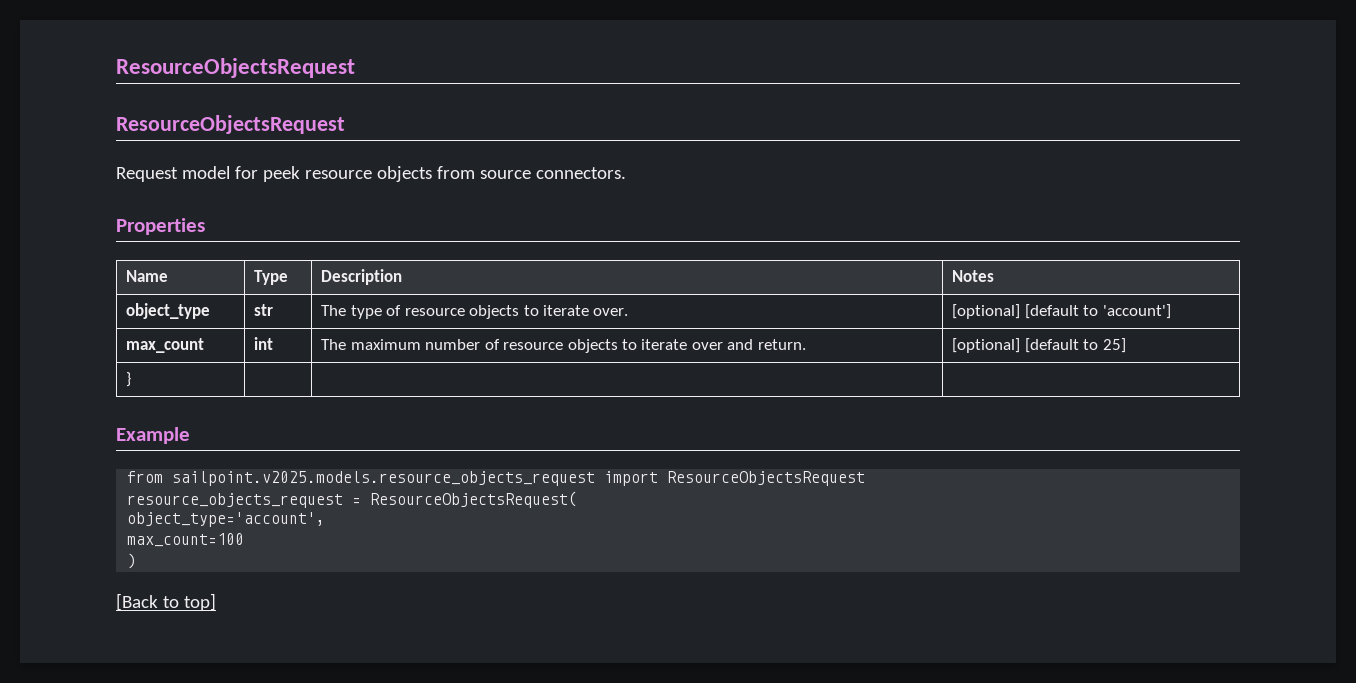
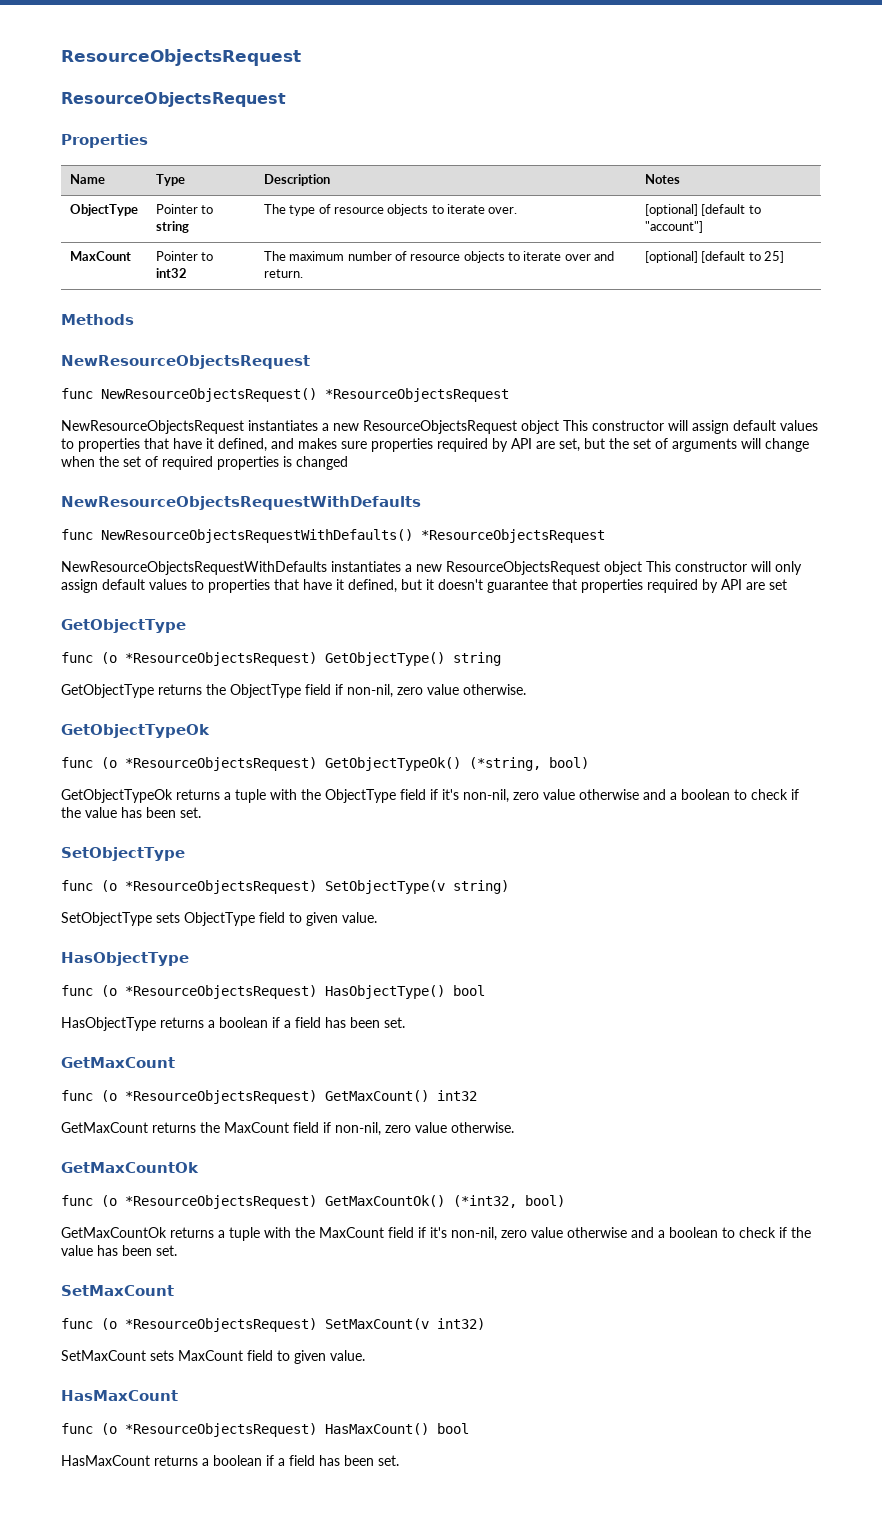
- Request model for peek resource objects from source connectors.
- object_type | str | The type of resource objects to iterate over. | [optional] [default to 'account']
- max_count | int | The maximum number of resource objects to iterate over and return. | [optional] [default to 25]
+ ObjectType | Pointer to string | The type of resource objects to iterate over. | [optional] [default to "account"]
+ MaxCount | Pointer to int32 | The maximum number of resource objects to iterate over and return. | [optional] [default to 25]
- } | | |
- Example
- from sailpoint.v2025.models.resource_objects_request import ResourceObjectsRequest
- resource_objects_request = ResourceObjectsRequest(
- object_type='account',
- max_count=100
- )
- [Back to top]
+ Methods
+ NewResourceObjectsRequest
+ func NewResourceObjectsRequest() *ResourceObjectsRequest
+ NewResourceObjectsRequest instantiates a new ResourceObjectsRequest object This constructor will assign default values to properties that have it defined, and makes sure properties required by API are set, but the set of arguments will change when the set of required properties is changed
+ NewResourceObjectsRequestWithDefaults
+ func NewResourceObjectsRequestWithDefaults() *ResourceObjectsRequest
+ NewResourceObjectsRequestWithDefaults instantiates a new ResourceObjectsRequest object This constructor will only assign default values to properties that have it defined, but it doesn't guarantee that properties required by API are set
+ GetObjectType
+ func (o *ResourceObjectsRequest) GetObjectType() string
+ GetObjectType returns the ObjectType field if non-nil, zero value otherwise.
+ GetObjectTypeOk
+ func (o *ResourceObjectsRequest) GetObjectTypeOk() (*string, bool)
+ GetObjectTypeOk returns a tuple with the ObjectType field if it's non-nil, zero value otherwise and a boolean to check if the value has been set.
+ SetObjectType
+ func (o *ResourceObjectsRequest) SetObjectType(v string)
+ SetObjectType sets ObjectType field to given value.
+ HasObjectType
+ func (o *ResourceObjectsRequest) HasObjectType() bool
+ HasObjectType returns a boolean if a field has been set.
+ GetMaxCount
+ func (o *ResourceObjectsRequest) GetMaxCount() int32
+ GetMaxCount returns the MaxCount field if non-nil, zero value otherwise.
+ GetMaxCountOk
+ func (o *ResourceObjectsRequest) GetMaxCountOk() (*int32, bool)
+ GetMaxCountOk returns a tuple with the MaxCount field if it's non-nil, zero value otherwise and a boolean to check if the value has been set.
+ SetMaxCount
+ func (o *ResourceObjectsRequest) SetMaxCount(v int32)
+ SetMaxCount sets MaxCount field to given value.
+ HasMaxCount
+ func (o *ResourceObjectsRequest) HasMaxCount() bool
+ HasMaxCount returns a boolean if a field has been set.

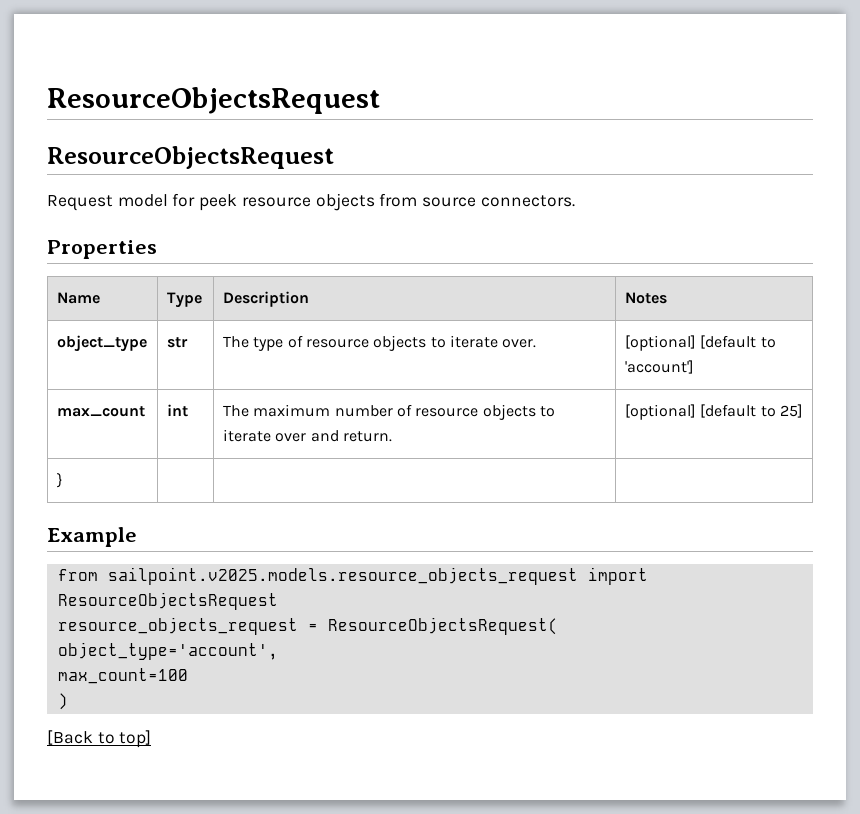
+ Request model for peek resource objects from source connectors.
- ObjectType | Pointer to string | The type of resource objects to iterate over. | [optional] [default to "account"]
- MaxCount | Pointer to int32 | The maximum number of resource objects to iterate over and return. | [optional] [default to 25]
+ object_type | str | The type of resource objects to iterate over. | [optional] [default to 'account']
+ max_count | int | The maximum number of resource objects to iterate over and return. | [optional] [default to 25]
- Methods
- NewResourceObjectsRequest
- func NewResourceObjectsRequest() *ResourceObjectsRequest
- NewResourceObjectsRequest instantiates a new ResourceObjectsRequest object This constructor will assign default values to properties that have it defined, and makes sure properties required by API are set, but the set of arguments will change when the set of required properties is changed
- NewResourceObjectsRequestWithDefaults
- func NewResourceObjectsRequestWithDefaults() *ResourceObjectsRequest
- NewResourceObjectsRequestWithDefaults instantiates a new ResourceObjectsRequest object This constructor will only assign default values to properties that have it defined, but it doesn't guarantee that properties required by API are set
- GetObjectType
- func (o *ResourceObjectsRequest) GetObjectType() string
- GetObjectType returns the ObjectType field if non-nil, zero value otherwise.
- GetObjectTypeOk
- func (o *ResourceObjectsRequest) GetObjectTypeOk() (*string, bool)
- GetObjectTypeOk returns a tuple with the ObjectType field if it's non-nil, zero value otherwise and a boolean to check if the value has been set.
- SetObjectType
- func (o *ResourceObjectsRequest) SetObjectType(v string)
- SetObjectType sets ObjectType field to given value.
- HasObjectType
- func (o *ResourceObjectsRequest) HasObjectType() bool
- HasObjectType returns a boolean if a field has been set.
- GetMaxCount
- func (o *ResourceObjectsRequest) GetMaxCount() int32
- GetMaxCount returns the MaxCount field if non-nil, zero value otherwise.
- GetMaxCountOk
- func (o *ResourceObjectsRequest) GetMaxCountOk() (*int32, bool)
- GetMaxCountOk returns a tuple with the MaxCount field if it's non-nil, zero value otherwise and a boolean to check if the value has been set.
- SetMaxCount
- func (o *ResourceObjectsRequest) SetMaxCount(v int32)
- SetMaxCount sets MaxCount field to given value.
- HasMaxCount
- func (o *ResourceObjectsRequest) HasMaxCount() bool
- HasMaxCount returns a boolean if a field has been set.
+ } | | |
+ Example
+ from sailpoint.v2025.models.resource_objects_request import ResourceObjectsRequest
+ resource_objects_request = ResourceObjectsRequest(
+ object_type='account',
+ max_count=100
+ )
+ [Back to top]

